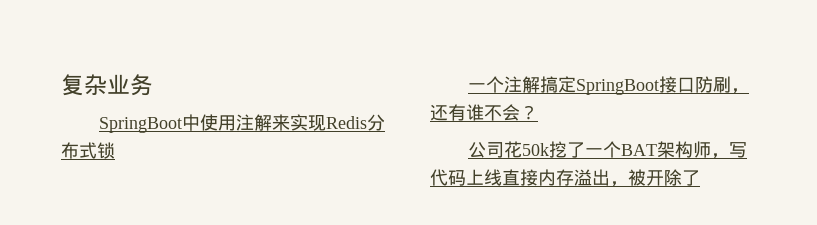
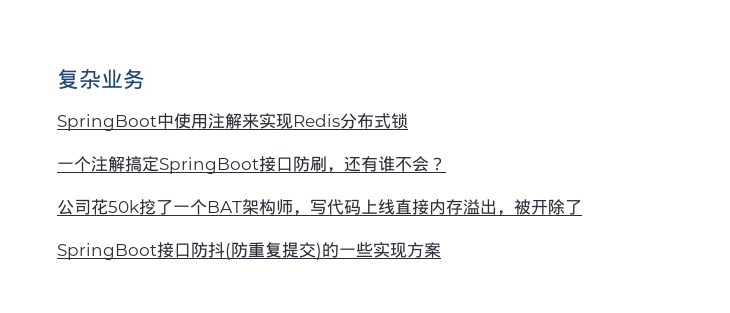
+ SpringBoot接口防抖(防重复提交)的一些实现方案

